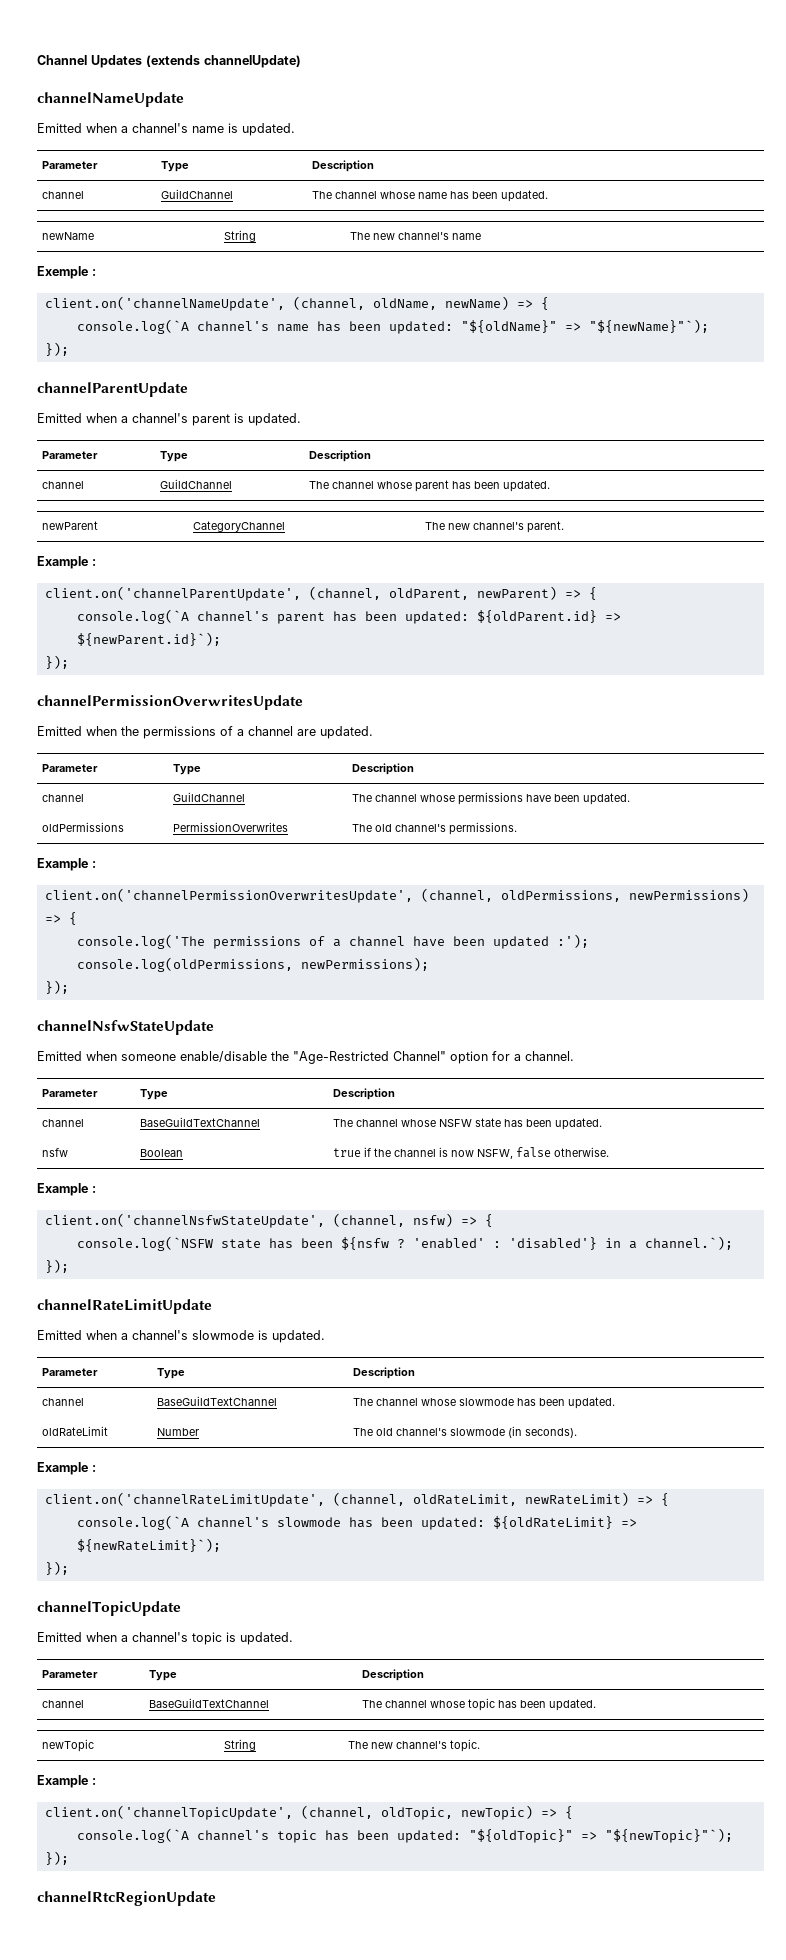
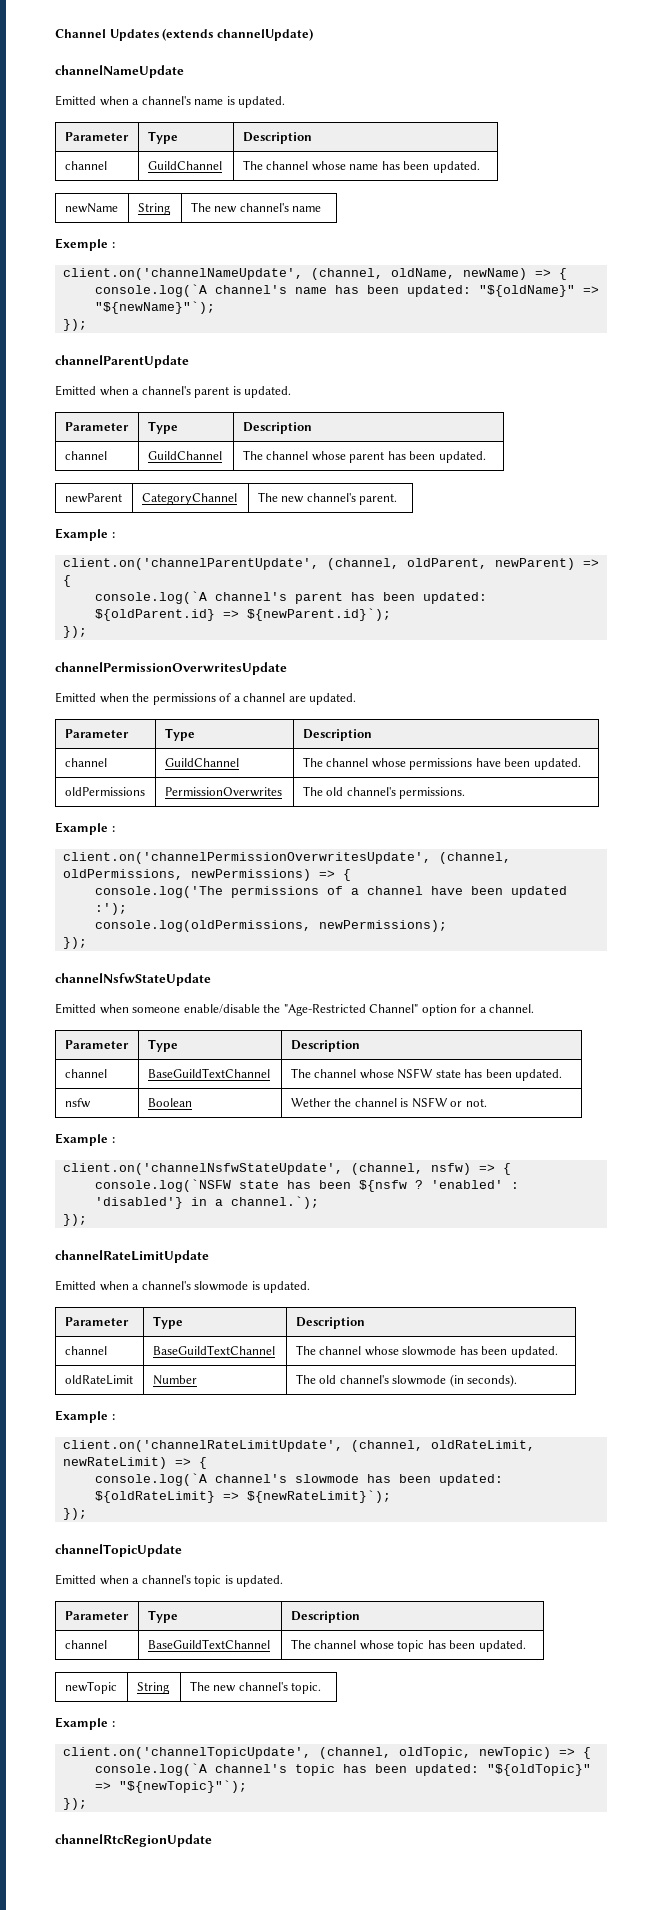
- nsfw | Boolean | true if the channel is now NSFW, false otherwise.
+ nsfw | Boolean | Wether the channel is NSFW or not.

